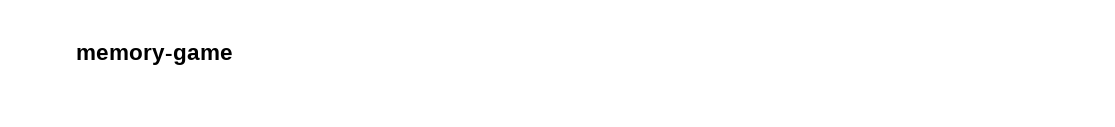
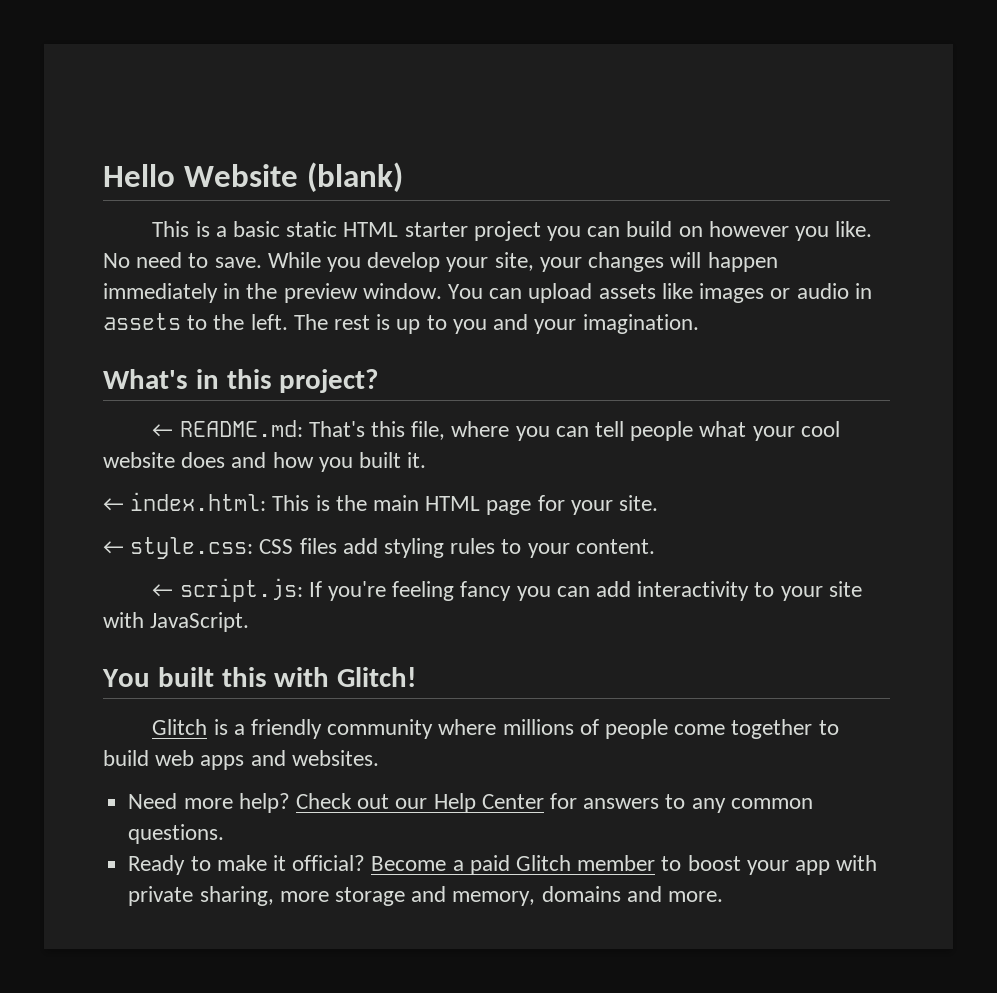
- memory-game
+ Hello Website (blank)
+ This is a basic static HTML starter project you can build on however you like. No need to save. While you develop your site, your changes will happen immediately in the preview window. You can upload assets like images or audio in assets to the left. The rest is up to you and your imagination.
+ What's in this project?
+ ← README.md: That's this file, where you can tell people what your cool website does and how you built it.
+ ← index.html: This is the main HTML page for your site.
+ ← style.css: CSS files add styling rules to your content.
+ ← script.js: If you're feeling fancy you can add interactivity to your site with JavaScript.
+ You built this with Glitch!
+ Glitch is a friendly community where millions of people come together to build web apps and websites.
+ Need more help? Check out our Help Center for answers to any common questions.
+ Ready to make it official? Become a paid Glitch member to boost your app with private sharing, more storage and memory, domains and more.

